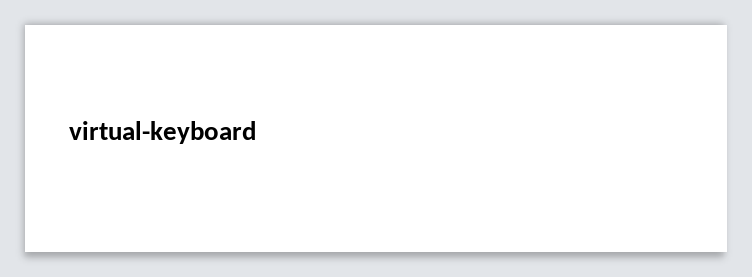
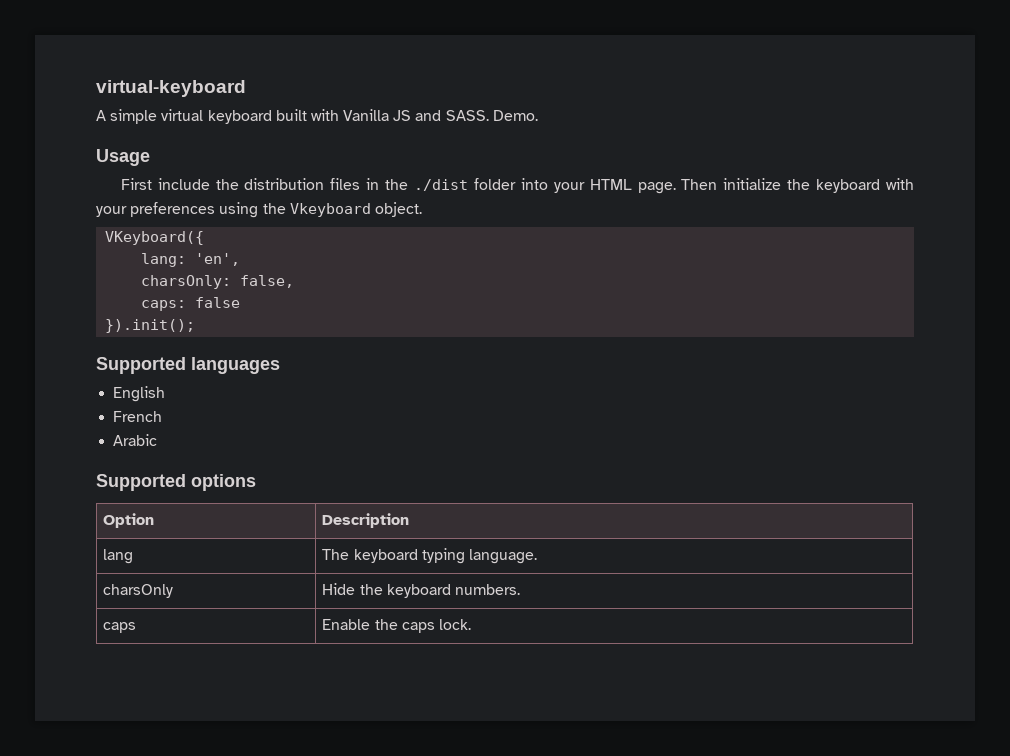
+ A simple virtual keyboard built with Vanilla JS and SASS. Demo.
+ Usage
+ First include the distribution files in the ./dist folder into your HTML page. Then initialize the keyboard with your preferences using the Vkeyboard object.
+ VKeyboard({
+ lang: 'en',
+ charsOnly: false,
+ caps: false
+ }).init();
+ Supported languages
+ English
+ French
+ Arabic
+ Supported options
+ Option | Description
+ lang | The keyboard typing language.
+ charsOnly | Hide the keyboard numbers.
+ caps | Enable the caps lock.

